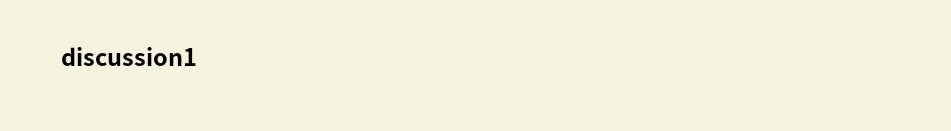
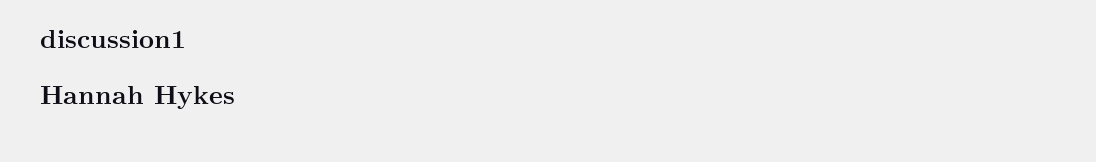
+ Hannah Hykes

